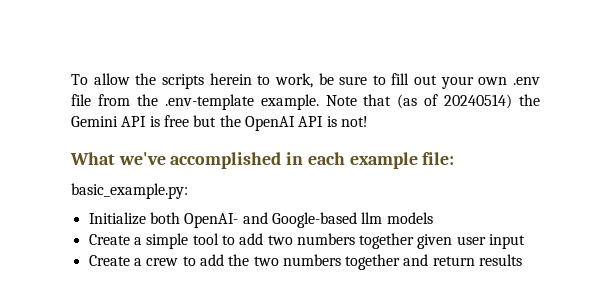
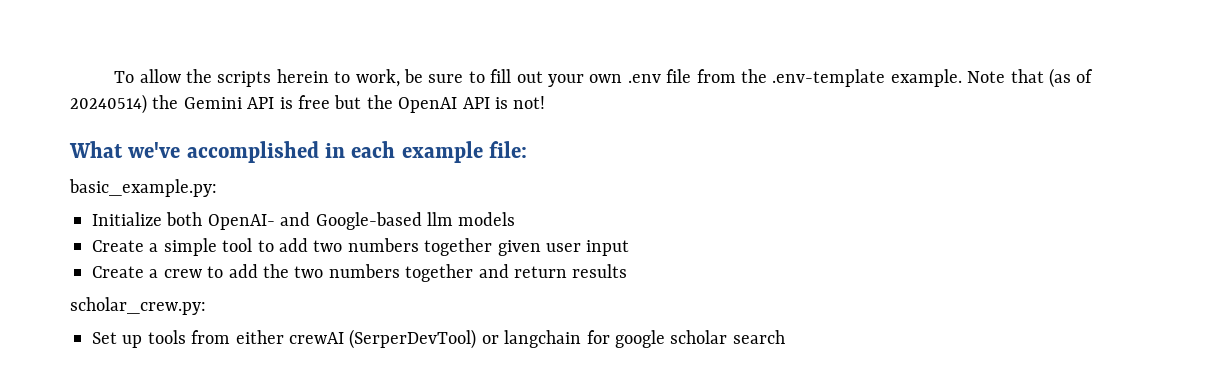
+ scholar_crew.py:
+ Set up tools from either crewAI (SerperDevTool) or langchain for google scholar search

